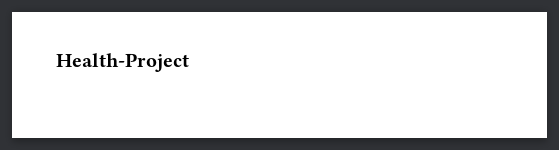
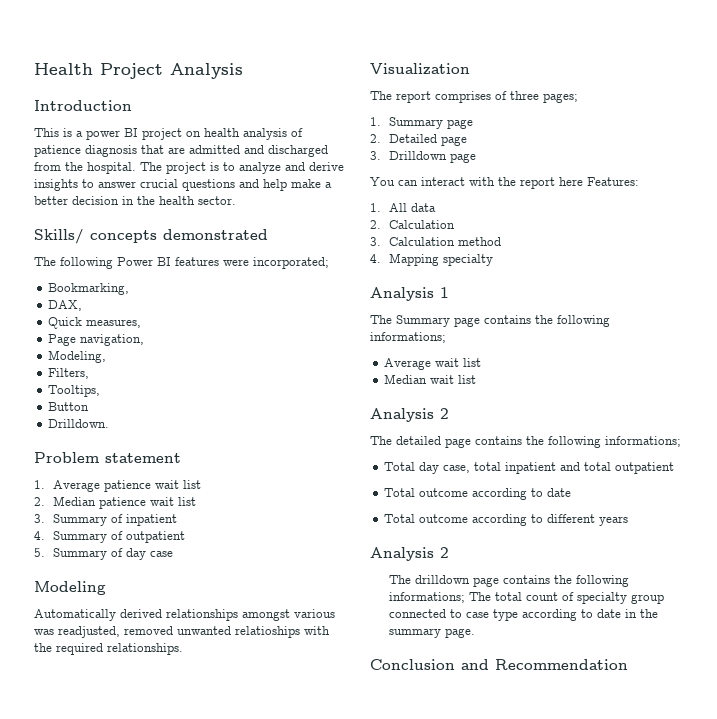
- Health-Project
+ Health Project Analysis
+ Introduction
+ This is a power BI project on health analysis of patience diagnosis that are admitted and discharged from the hospital. The project is to analyze and derive insights to answer crucial questions and help make a better decision in the health sector.
+ Skills/ concepts demonstrated
+ The following Power BI features were incorporated;
+ Bookmarking,
+ DAX,
+ Quick measures,
+ Page navigation,
+ Modeling,
+ Filters,
+ Tooltips,
+ Button
+ Drilldown.
+ Problem statement
+ 1. Average patience wait list
+ 2. Median patience wait list
+ 3. Summary of inpatient
+ 4. Summary of outpatient
+ 5. Summary of day case
+ Modeling
+ Automatically derived relationships amongst various was readjusted, removed unwanted relatioships with the required relationships.
+ Visualization
+ The report comprises of three pages;
+ 1. Summary page
+ 2. Detailed page
+ 3. Drilldown page
+ You can interact with the report here Features:
+ 1. All data
+ 2. Calculation
+ 3. Calculation method
+ 4. Mapping specialty
+ Analysis 1
+ The Summary page contains the following informations;
+ Average wait list
+ Median wait list
+ Analysis 2
+ The detailed page contains the following informations;
+ Total day case, total inpatient and total outpatient
+ Total outcome according to date
+ Total outcome according to different years
+ Analysis 2
+ The drilldown page contains the following informations; The total count of specialty group connected to case type according to date in the summary page.
+ Conclusion and Recommendation

